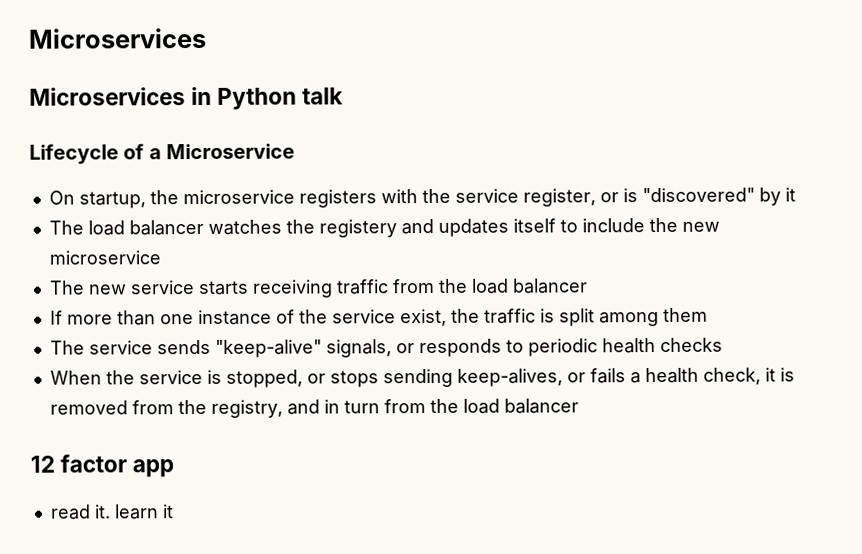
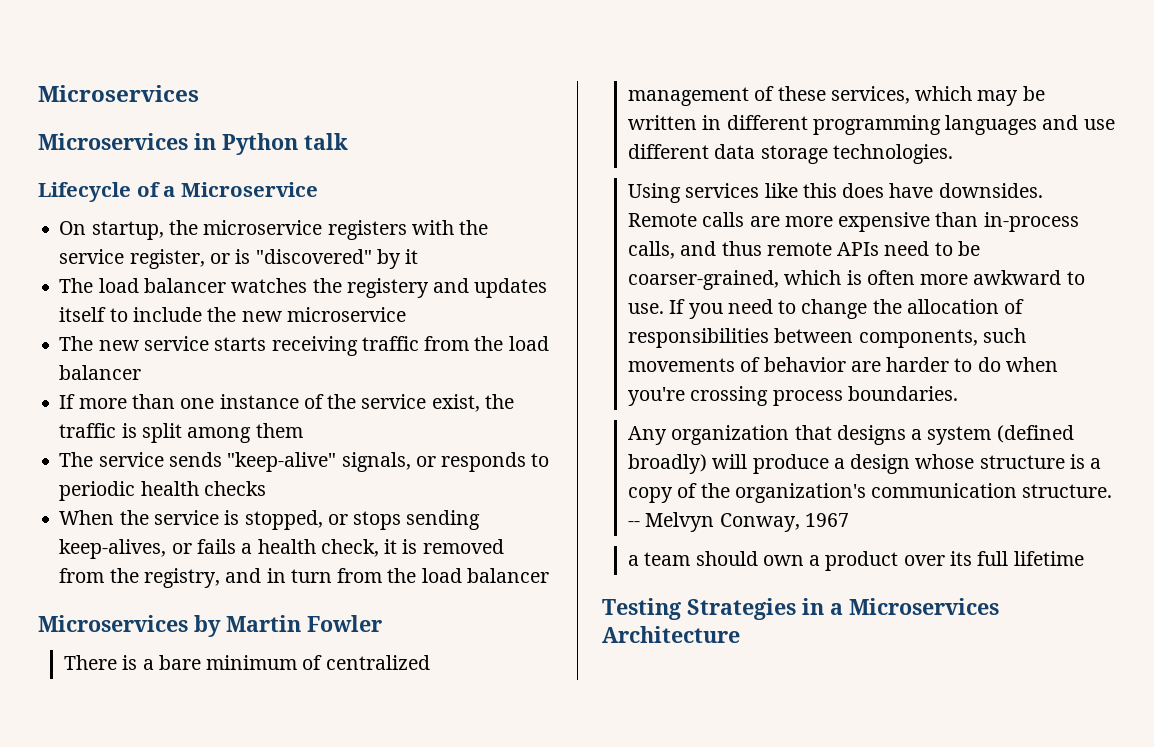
- 12 factor app
- read it. learn it
+ Microservices by Martin Fowler
+ There is a bare minimum of centralized management of these services, which may be written in different programming languages and use different data storage technologies.
+ Using services like this does have downsides. Remote calls are more expensive than in-process calls, and thus remote APIs need to be coarser-grained, which is often more awkward to use. If you need to change the allocation of responsibilities between components, such movements of behavior are harder to do when you're crossing process boundaries.
+ Any organization that designs a system (defined broadly) will produce a design whose structure is a copy of the organization's communication structure. -- Melvyn Conway, 1967
+ a team should own a product over its full lifetime
+ Testing Strategies in a Microservices Architecture

